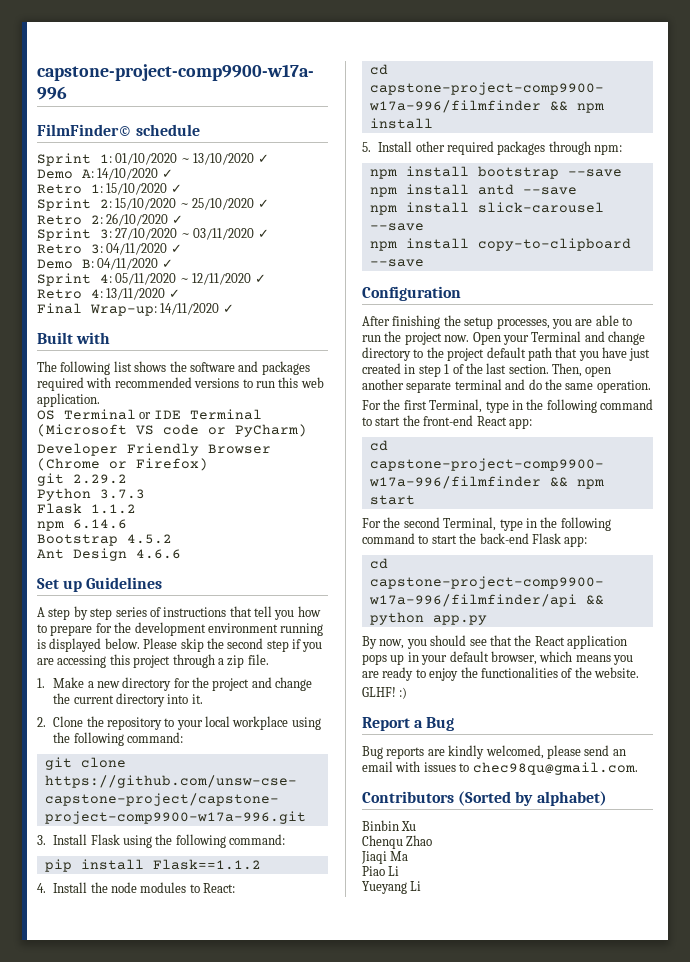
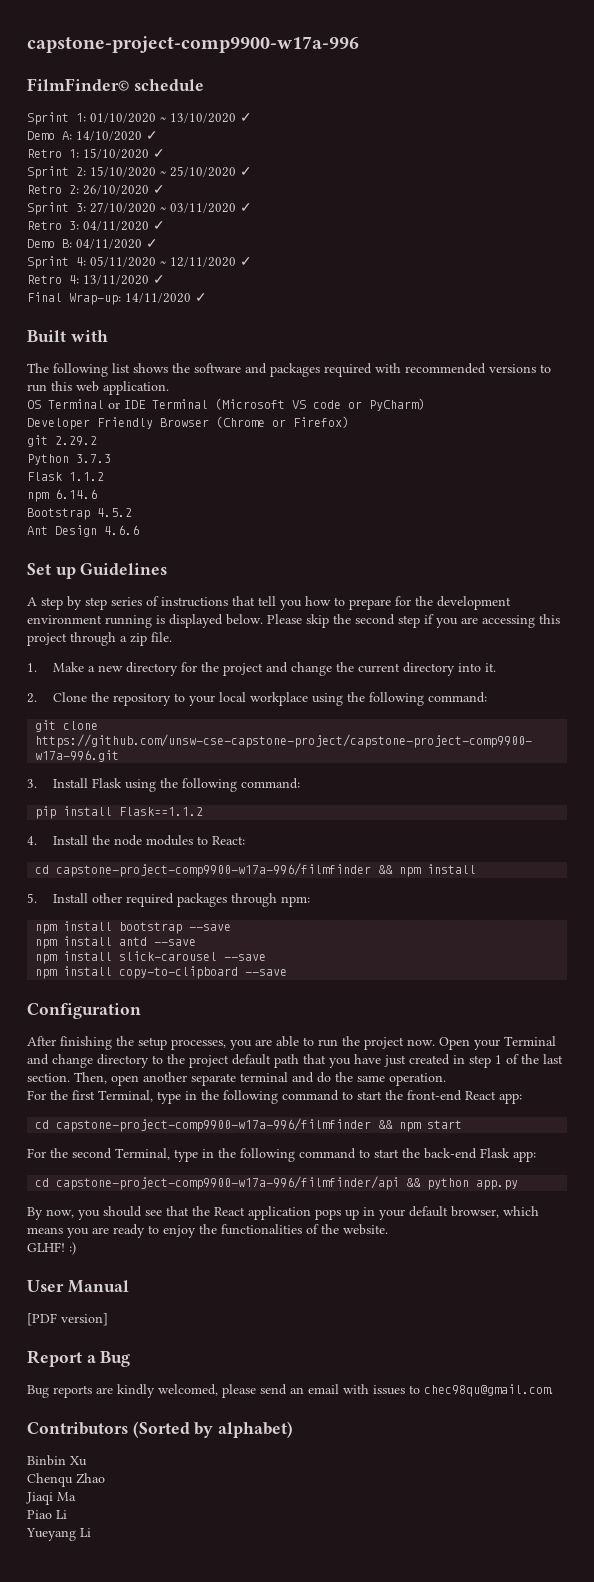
+ User Manual
+ [PDF version]

